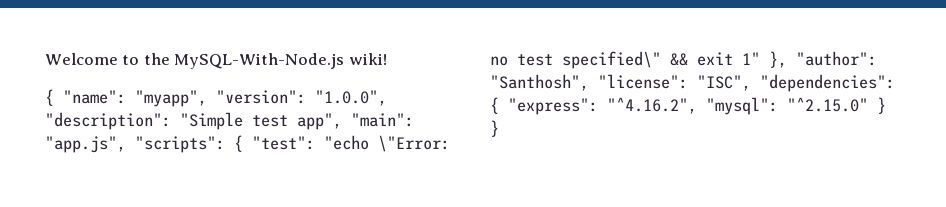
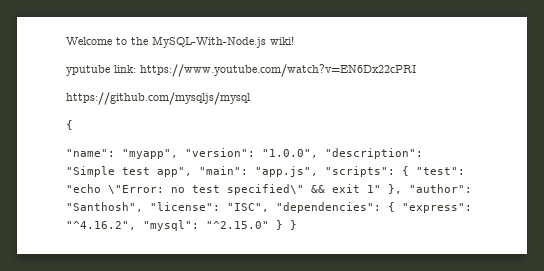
- { "name": "myapp", "version": "1.0.0", "description": "Simple test app", "main": "app.js", "scripts": { "test": "echo \"Error: no test specified\" && exit 1" }, "author": "Santhosh", "license": "ISC", "dependencies": { "express": "^4.16.2", "mysql": "^2.15.0" } }
+ yputube link: https://www.youtube.com/watch?v=EN6Dx22cPRI
+ https://github.com/mysqljs/mysql
+ {
+ "name": "myapp", "version": "1.0.0", "description": "Simple test app", "main": "app.js", "scripts": { "test": "echo \"Error: no test specified\" && exit 1" }, "author": "Santhosh", "license": "ISC", "dependencies": { "express": "^4.16.2", "mysql": "^2.15.0" } }

